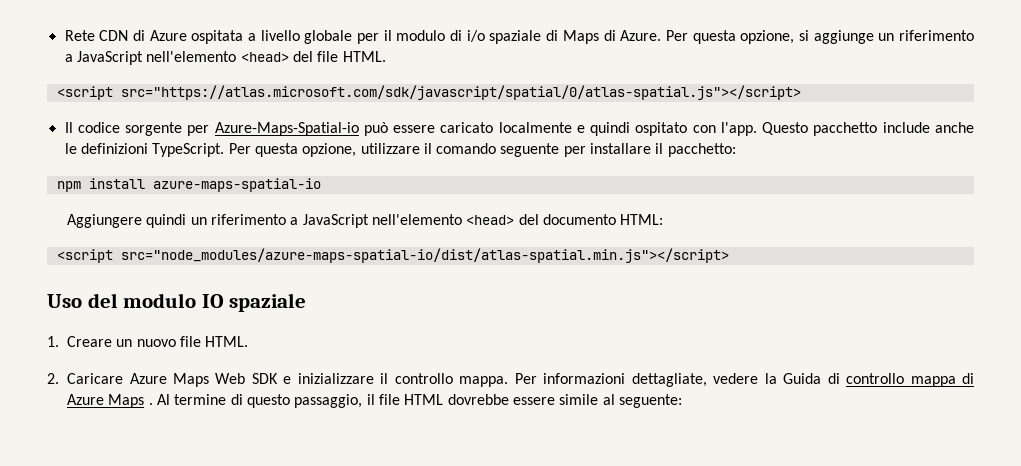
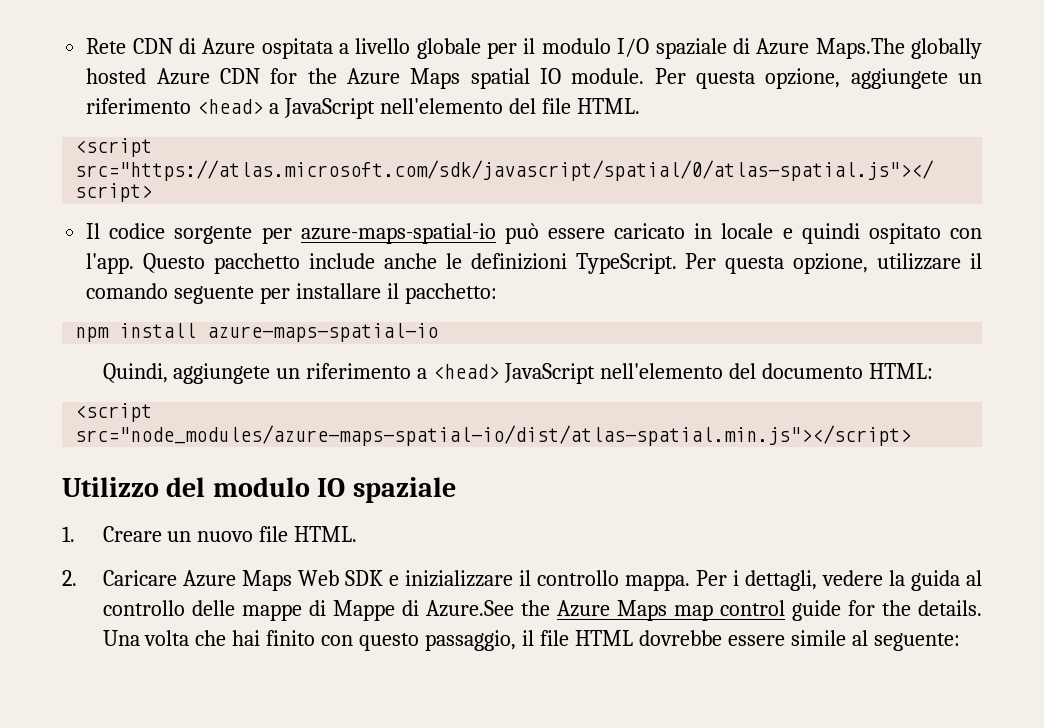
- Rete CDN di Azure ospitata a livello globale per il modulo di i/o spaziale di Maps di Azure. Per questa opzione, si aggiunge un riferimento a JavaScript nell'elemento <head> del file HTML.
+ Rete CDN di Azure ospitata a livello globale per il modulo I/O spaziale di Azure Maps.The globally hosted Azure CDN for the Azure Maps spatial IO module. Per questa opzione, aggiungete un riferimento <head> a JavaScript nell'elemento del file HTML.
- Il codice sorgente per Azure-Maps-Spatial-io può essere caricato localmente e quindi ospitato con l'app.
+ Il codice sorgente per azure-maps-spatial-io può essere caricato in locale e quindi ospitato con l'app.
- Aggiungere quindi un riferimento a JavaScript nell'elemento <head> del documento HTML:
+ Quindi, aggiungete un riferimento a <head> JavaScript nell'elemento del documento HTML:
- Uso del modulo IO spaziale
+ Utilizzo del modulo IO spaziale
- Per informazioni dettagliate, vedere la Guida di controllo mappa di Azure Maps . Al termine di questo passaggio, il file HTML dovrebbe essere simile al seguente:
+ Per i dettagli, vedere la guida al controllo delle mappe di Mappe di Azure.See the Azure Maps map control guide for the details. Una volta che hai finito con questo passaggio, il file HTML dovrebbe essere simile al seguente:

